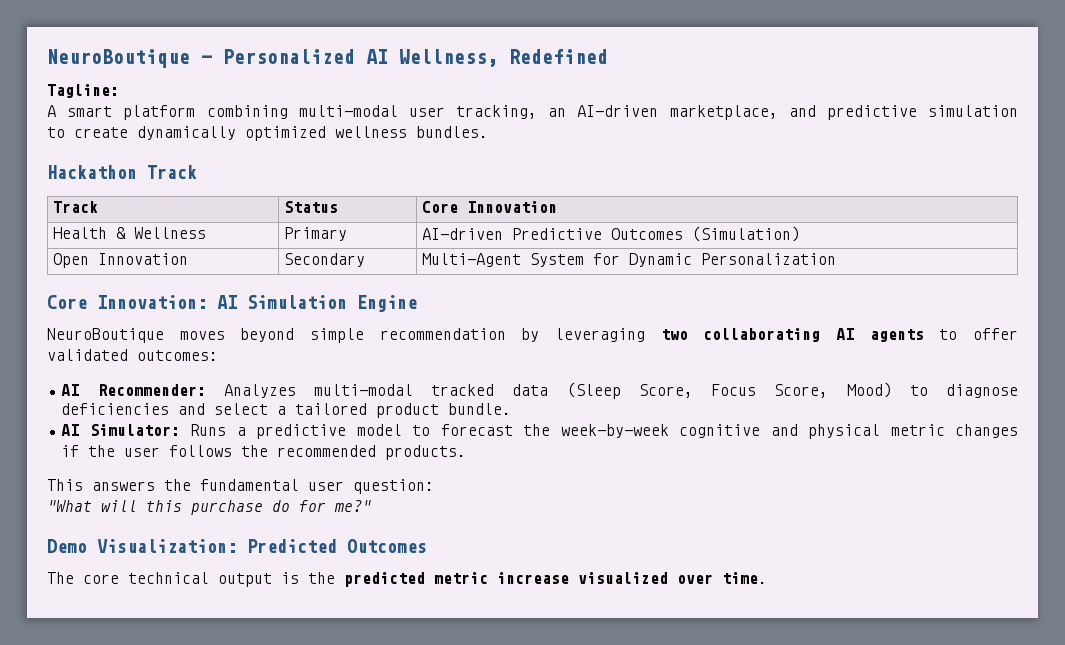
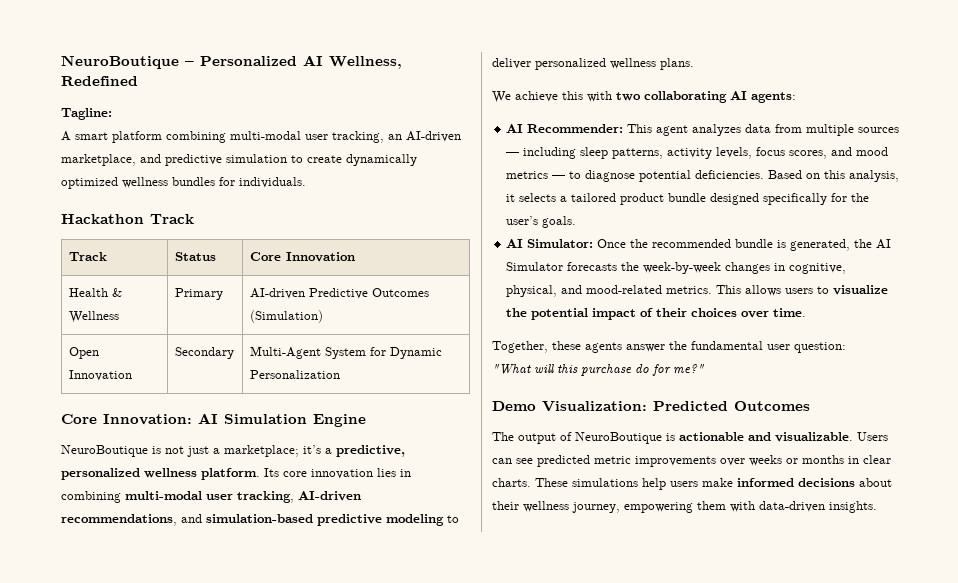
- A smart platform combining multi-modal user tracking, an AI-driven marketplace, and predictive simulation to create dynamically optimized wellness bundles.
+ A smart platform combining multi-modal user tracking, an AI-driven marketplace, and predictive simulation to create dynamically optimized wellness bundles for individuals.
- NeuroBoutique moves beyond simple recommendation by leveraging two collaborating AI agents to offer validated outcomes:
- AI Recommender: Analyzes multi-modal tracked data (Sleep Score, Focus Score, Mood) to diagnose deficiencies and select a tailored product bundle.
- AI Simulator: Runs a predictive model to forecast the week-by-week cognitive and physical metric changes if the user follows the recommended products.
- This answers the fundamental user question:
+ NeuroBoutique is not just a marketplace; it’s a predictive, personalized wellness platform. Its core innovation lies in combining multi-modal user tracking, AI-driven recommendations, and simulation-based predictive modeling to deliver personalized wellness plans.
+ We achieve this with two collaborating AI agents:
+ AI Recommender: This agent analyzes data from multiple sources — including sleep patterns, activity levels, focus scores, and mood metrics — to diagnose potential deficiencies. Based on this analysis, it selects a tailored product bundle designed specifically for the user’s goals.
+ AI Simulator: Once the recommended bundle is generated, the AI Simulator forecasts the week-by-week changes in cognitive, physical, and mood-related metrics. This allows users to visualize the potential impact of their choices over time.
+ Together, these agents answer the fundamental user question:
- The core technical output is the predicted metric increase visualized over time.
+ The output of NeuroBoutique is actionable and visualizable. Users can see predicted metric improvements over weeks or months in clear charts. These simulations help users make informed decisions about their wellness journey, empowering them with data-driven insights.

